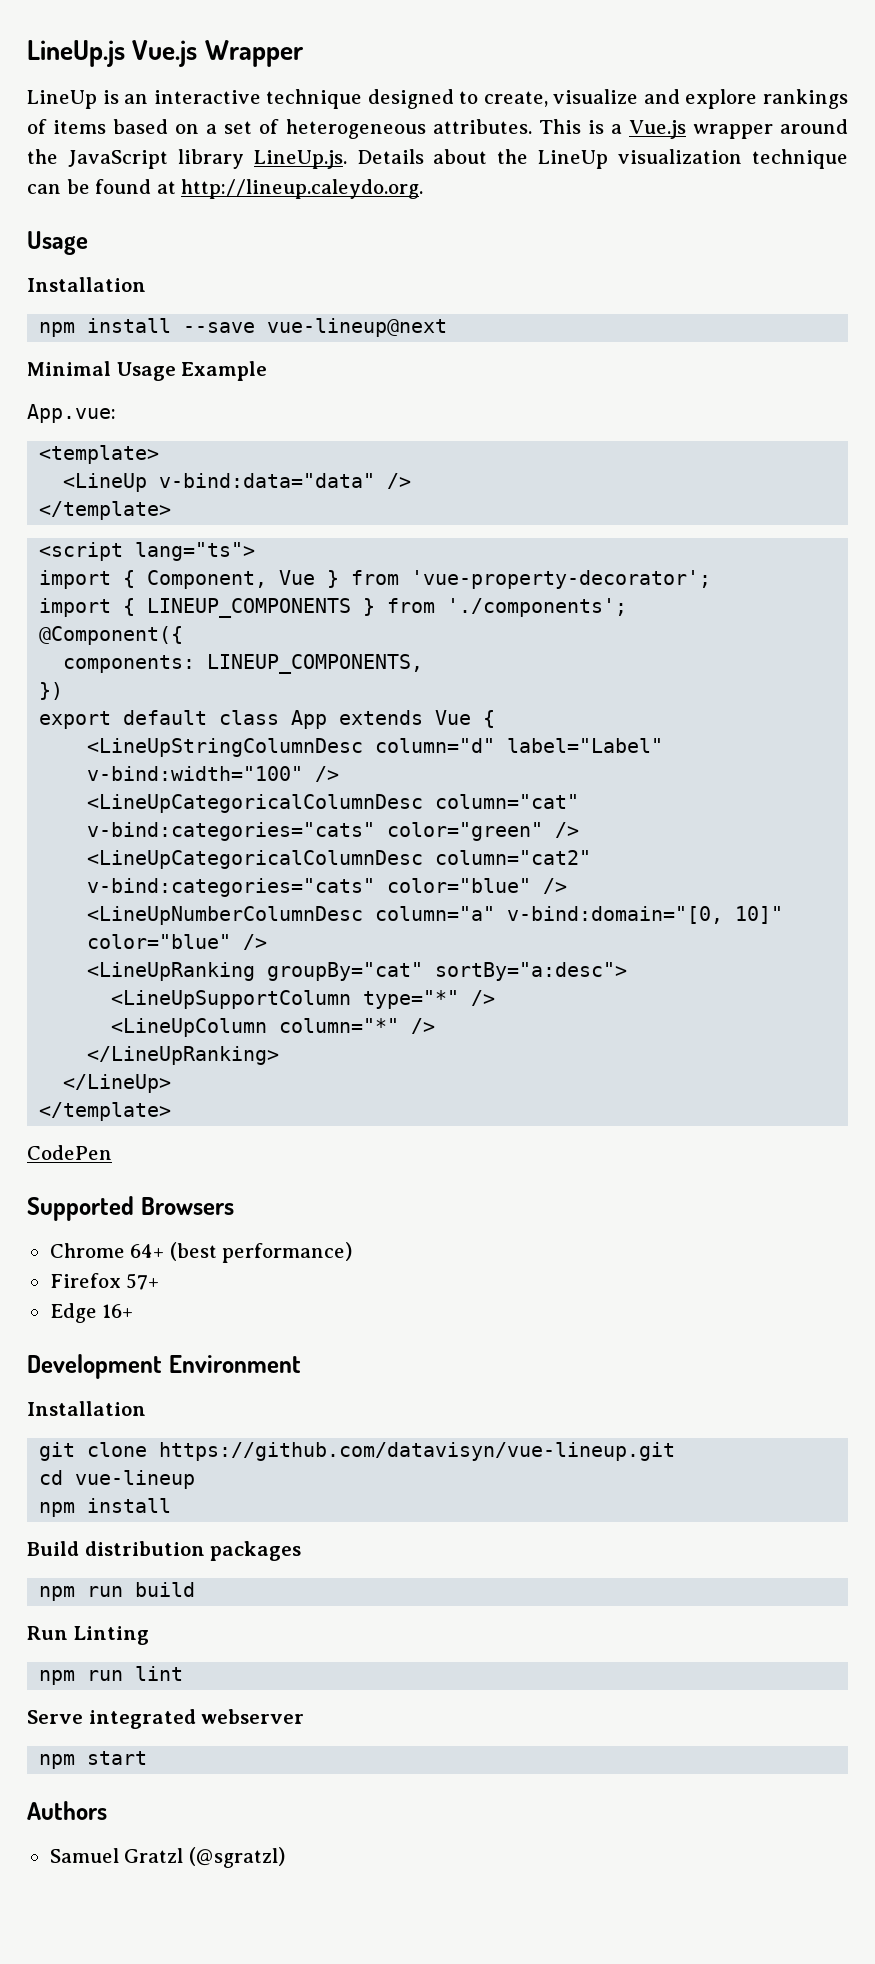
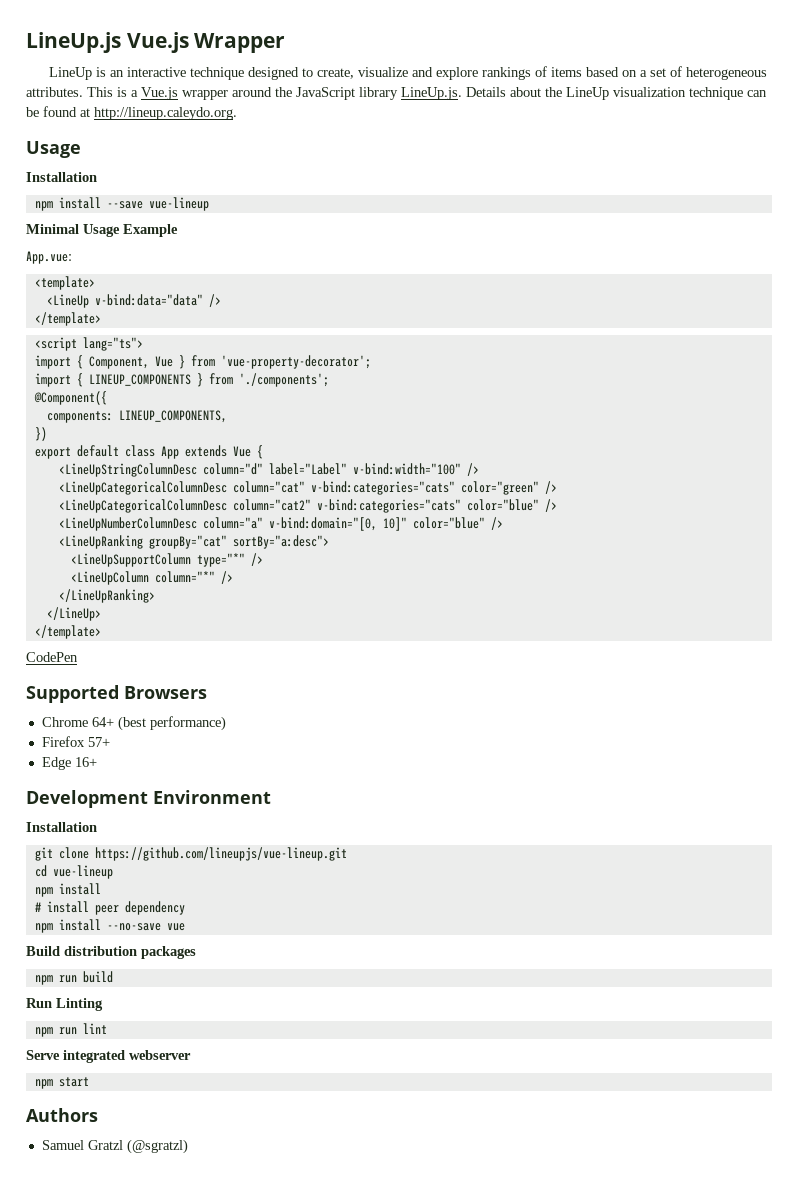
- npm install --save vue-lineup@next
+ npm install --save vue-lineup
- git clone https://github.com/datavisyn/vue-lineup.git
+ git clone https://github.com/lineupjs/vue-lineup.git
+ # install peer dependency
+ npm install --no-save vue

